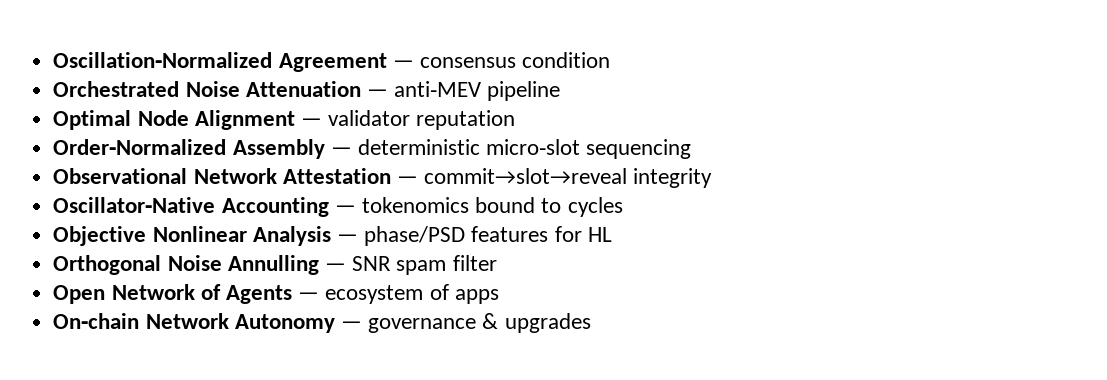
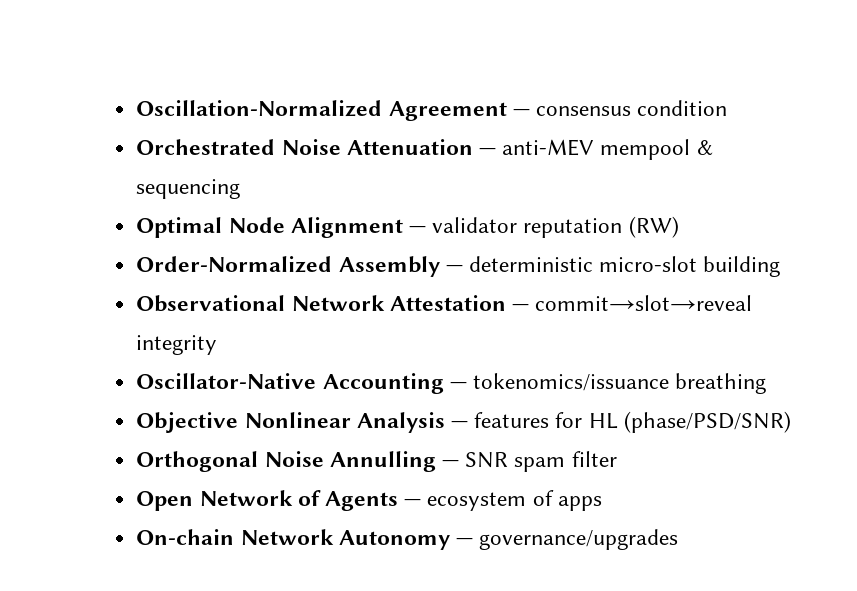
- Orchestrated Noise Attenuation — anti‑MEV pipeline
+ Orchestrated Noise Attenuation — anti‑MEV mempool & sequencing
- Optimal Node Alignment — validator reputation
+ Optimal Node Alignment — validator reputation (RW)
- Order‑Normalized Assembly — deterministic micro‑slot sequencing
+ Order‑Normalized Assembly — deterministic micro‑slot building
- Oscillator‑Native Accounting — tokenomics bound to cycles
+ Oscillator‑Native Accounting — tokenomics/issuance breathing
- Objective Nonlinear Analysis — phase/PSD features for HL
+ Objective Nonlinear Analysis — features for HL (phase/PSD/SNR)
- On‑chain Network Autonomy — governance & upgrades
+ On‑chain Network Autonomy — governance/upgrades

